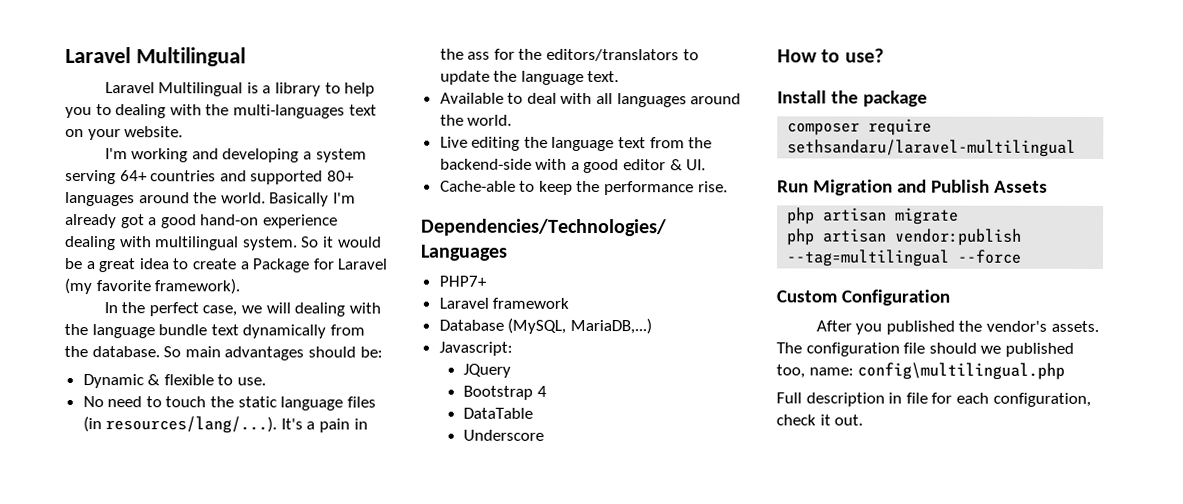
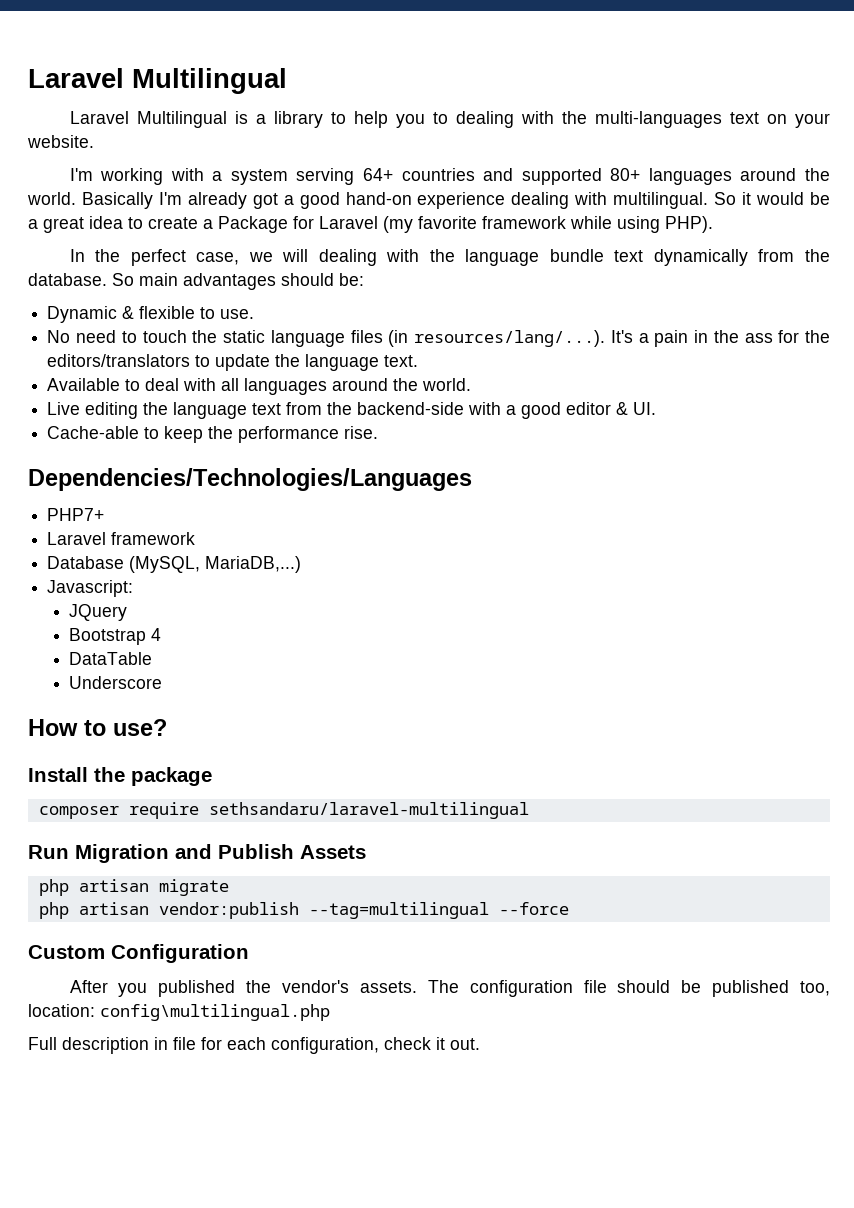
- I'm working and developing a system serving 64+ countries and supported 80+ languages around the world.
+ I'm working with a system serving 64+ countries and supported 80+ languages around the world.
- Basically I'm already got a good hand-on experience dealing with multilingual system.
+ Basically I'm already got a good hand-on experience dealing with multilingual.
- So it would be a great idea to create a Package for Laravel (my favorite framework).
+ So it would be a great idea to create a Package for Laravel (my favorite framework while using PHP).
- The configuration file should we published too, name: config\multilingual.php
+ The configuration file should be published too, location: config\multilingual.php

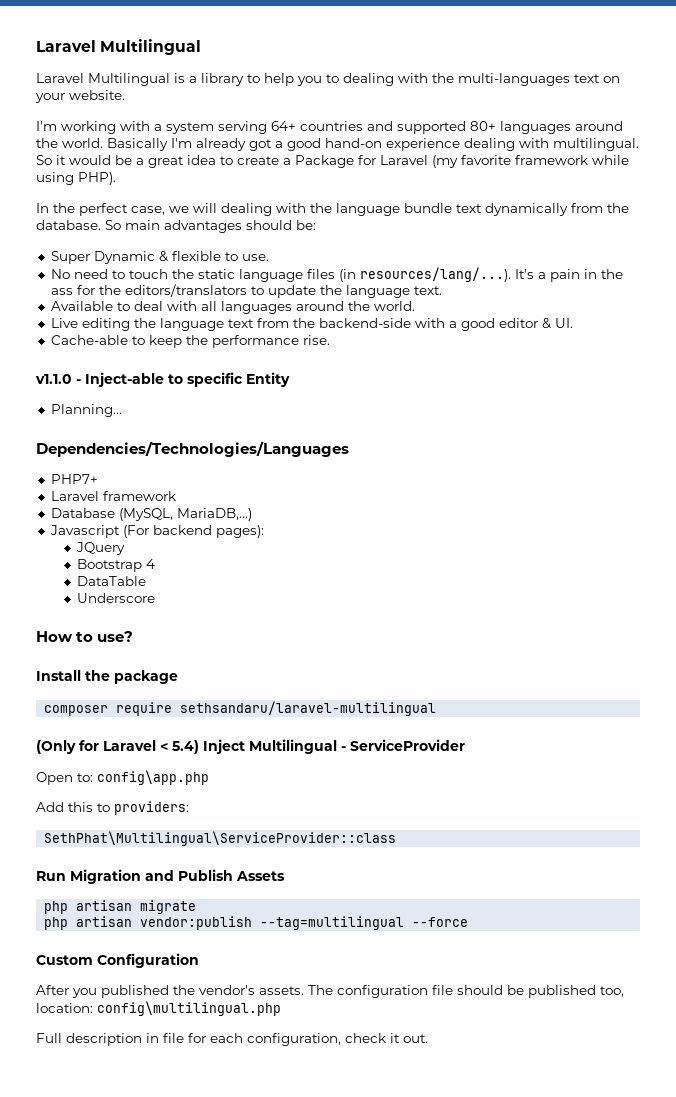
- Dynamic & flexible to use.
+ Super Dynamic & flexible to use.
+ v1.1.0 - Inject-able to specific Entity
+ Planning...
- Javascript:
+ Javascript (For backend pages):
+ (Only for Laravel < 5.4) Inject Multilingual - ServiceProvider
+ Open to: config\app.php
+ Add this to providers:
+ SethPhat\Multilingual\ServiceProvider::class

